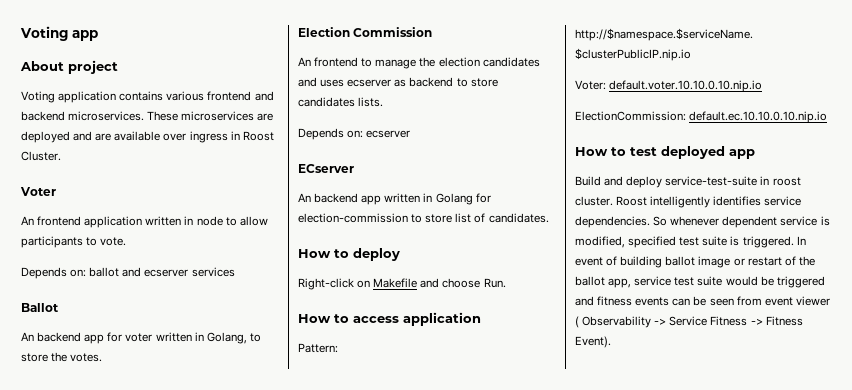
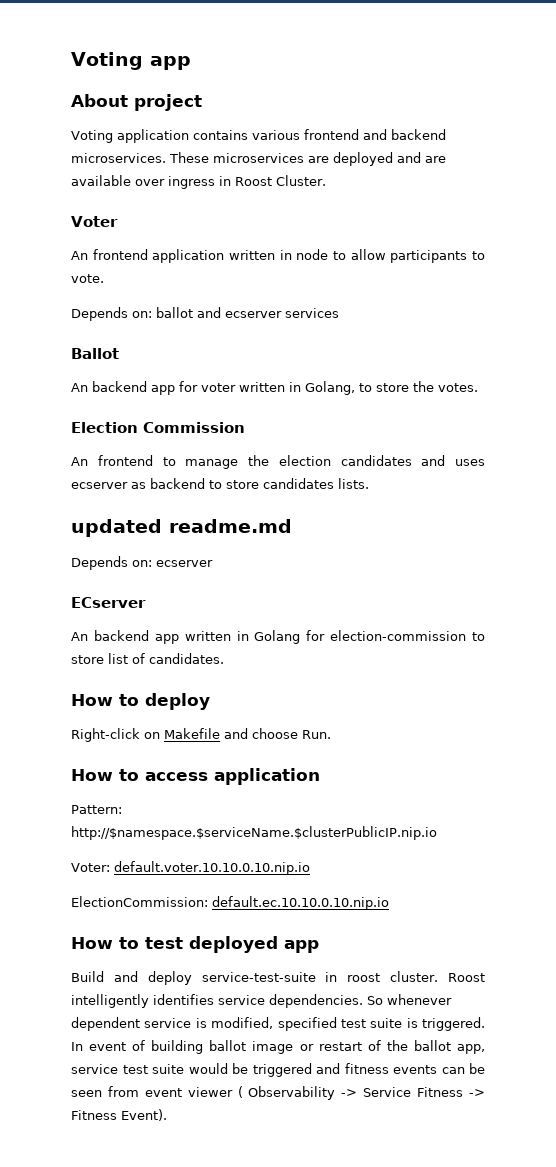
+ updated readme.md

